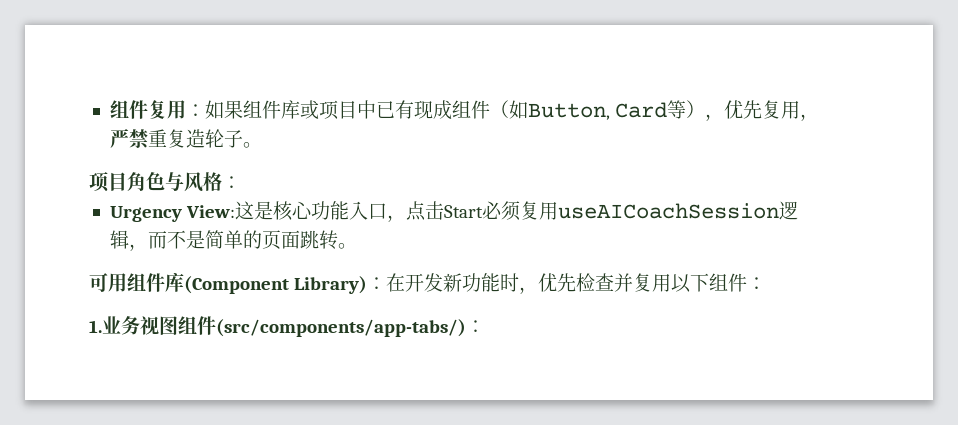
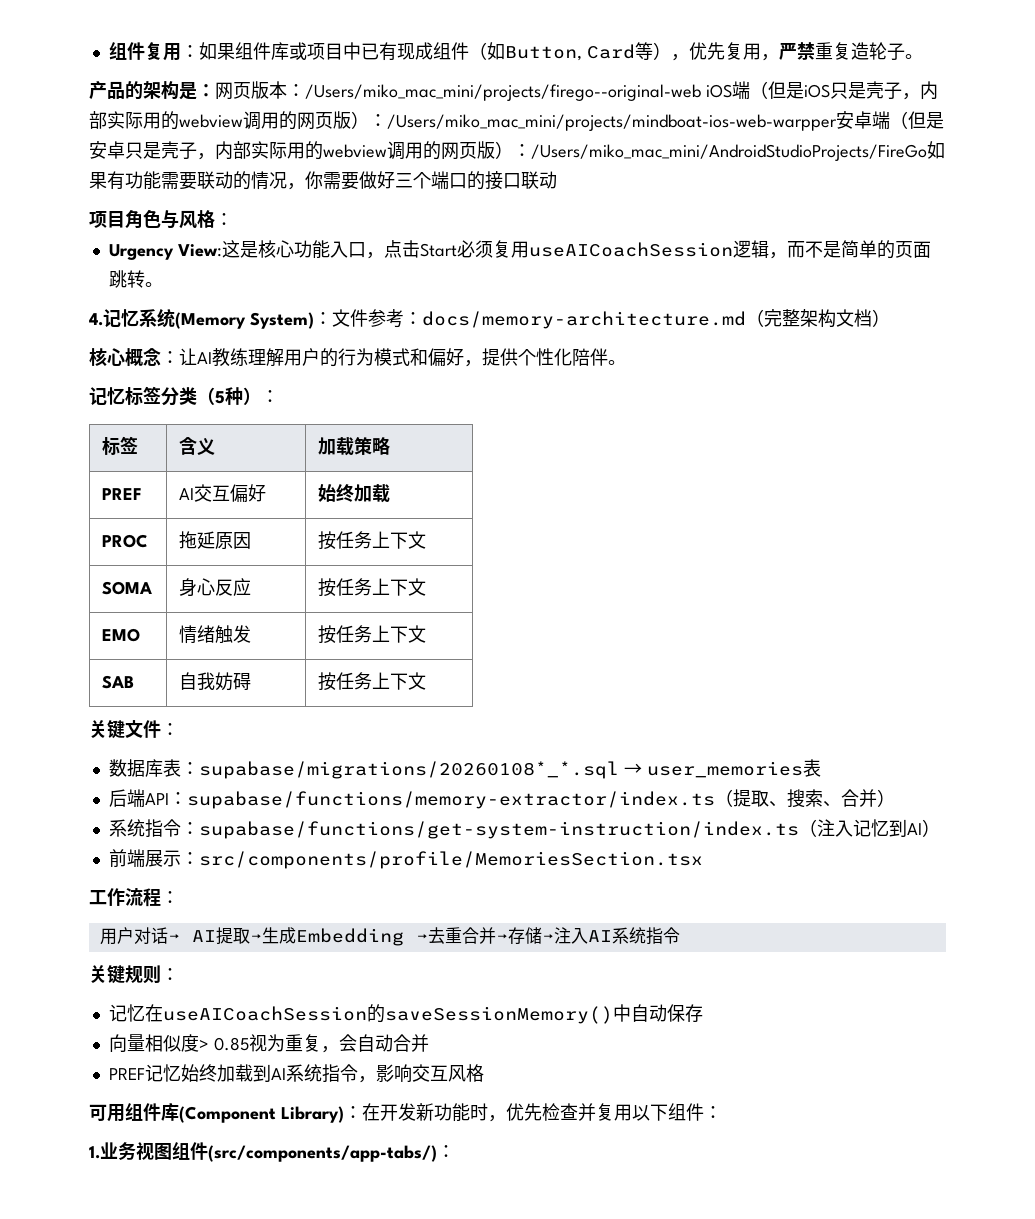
+ 产品的架构是：网页版本：/Users/miko_mac_mini/projects/firego--original-web iOS端（但是iOS只是壳子，内部实际用的webview调用的网页版）：/Users/miko_mac_mini/projects/mindboat-ios-web-warpper安卓端（但是安卓只是壳子，内部实际用的webview调用的网页版）：/Users/miko_mac_mini/AndroidStudioProjects/FireGo如果有功能需要联动的情况，你需要做好三个端口的接口联动
+ 4.记忆系统(Memory System)：文件参考：docs/memory-architecture.md（完整架构文档）
+ 核心概念：让AI教练理解用户的行为模式和偏好，提供个性化陪伴。
+ 记忆标签分类（5种）：
+ 标签 | 含义 | 加载策略
+ PREF | AI交互偏好 | 始终加载
+ PROC | 拖延原因 | 按任务上下文
+ SOMA | 身心反应 | 按任务上下文
+ EMO | 情绪触发 | 按任务上下文
+ SAB | 自我妨碍 | 按任务上下文
+ 关键文件：
+ 数据库表：supabase/migrations/20260108*_*.sql → user_memories表
+ 后端API：supabase/functions/memory-extractor/index.ts（提取、搜索、合并）
+ 系统指令：supabase/functions/get-system-instruction/index.ts（注入记忆到AI）
+ 前端展示：src/components/profile/MemoriesSection.tsx
+ 工作流程：
+ 用户对话→ AI提取→生成Embedding →去重合并→存储→注入AI系统指令
+ 关键规则：
+ 记忆在useAICoachSession的saveSessionMemory()中自动保存
+ 向量相似度> 0.85视为重复，会自动合并
+ PREF记忆始终加载到AI系统指令，影响交互风格

